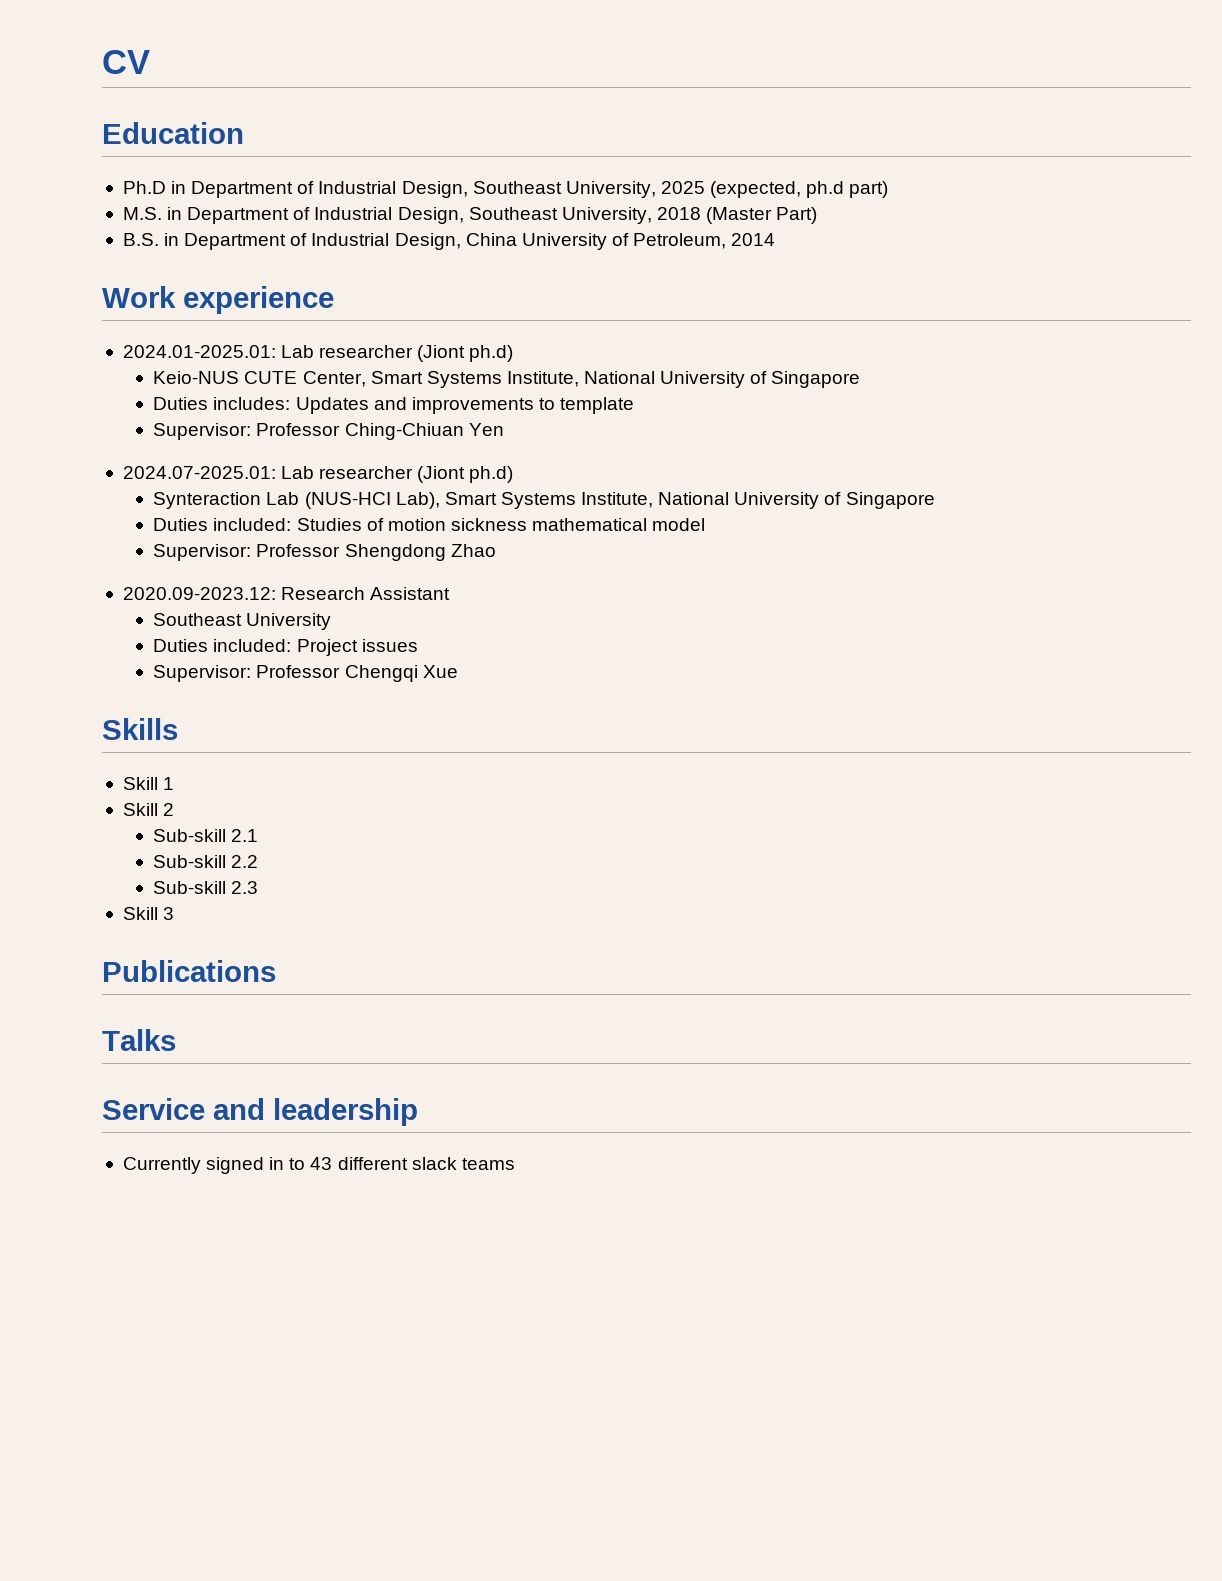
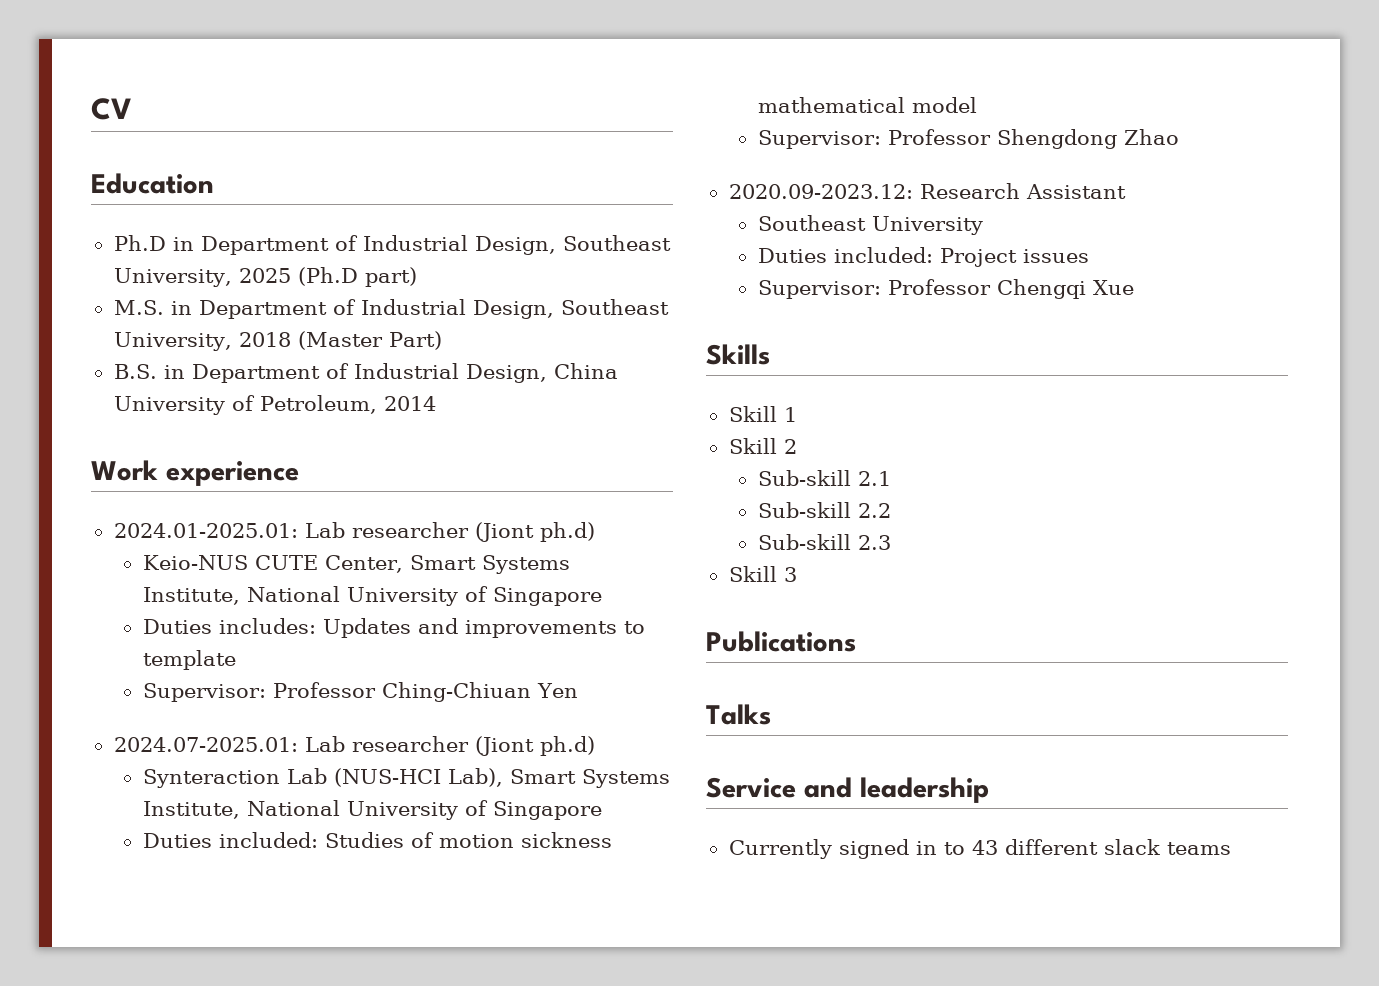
- Ph.D in Department of Industrial Design, Southeast University, 2025 (expected, ph.d part)
+ Ph.D in Department of Industrial Design, Southeast University, 2025 (Ph.D part)

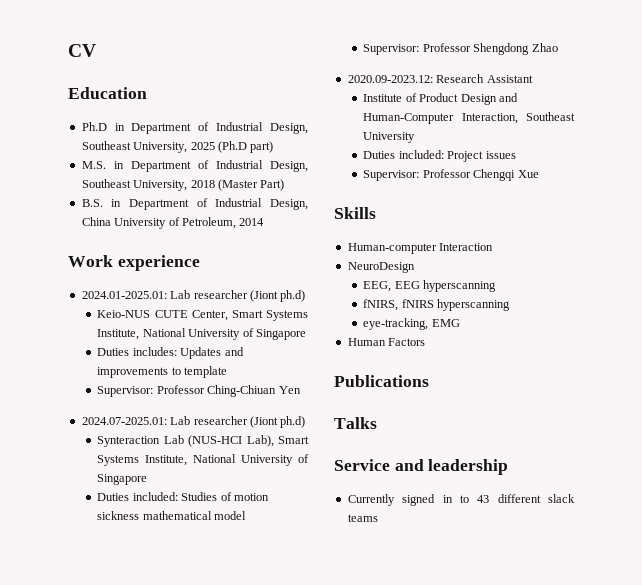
- Southeast University
+ Institute of Product Design and Human-Computer Interaction, Southeast University
- Skill 1
- Skill 2
- Sub-skill 2.1
- Sub-skill 2.2
- Sub-skill 2.3
- Skill 3
+ Human-computer Interaction
+ NeuroDesign
+ EEG, EEG hyperscanning
+ fNIRS, fNIRS hyperscanning
+ eye-tracking, EMG
+ Human Factors

